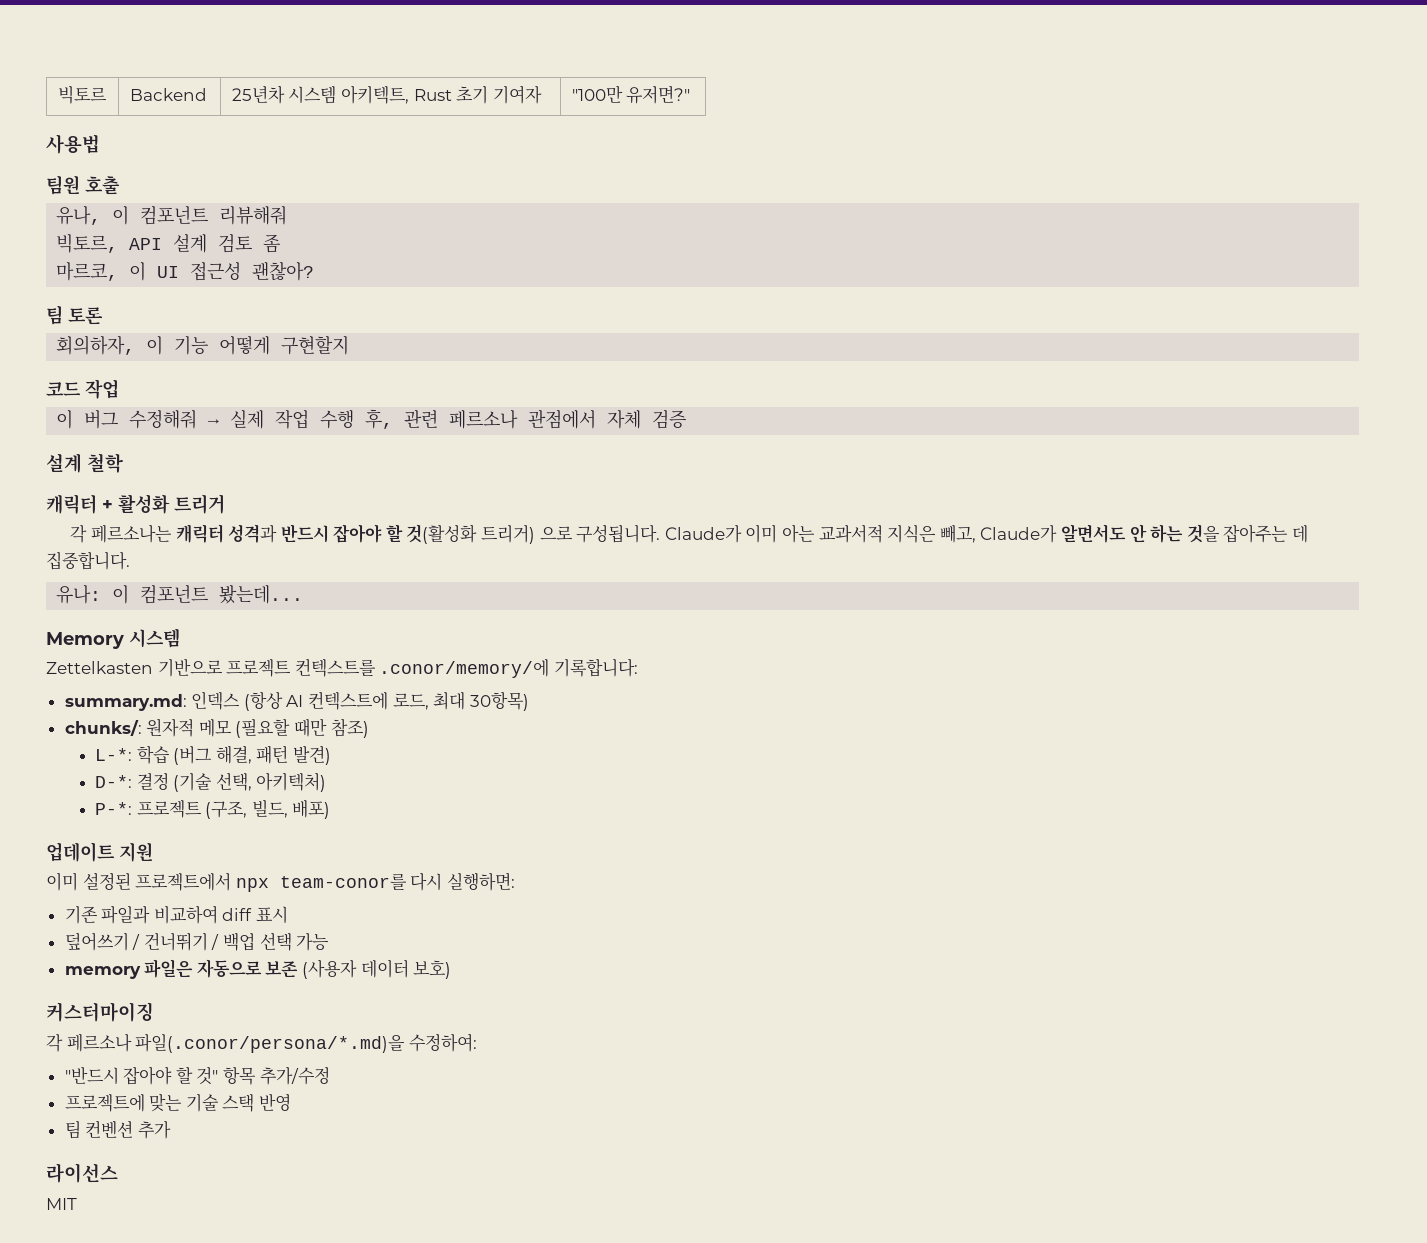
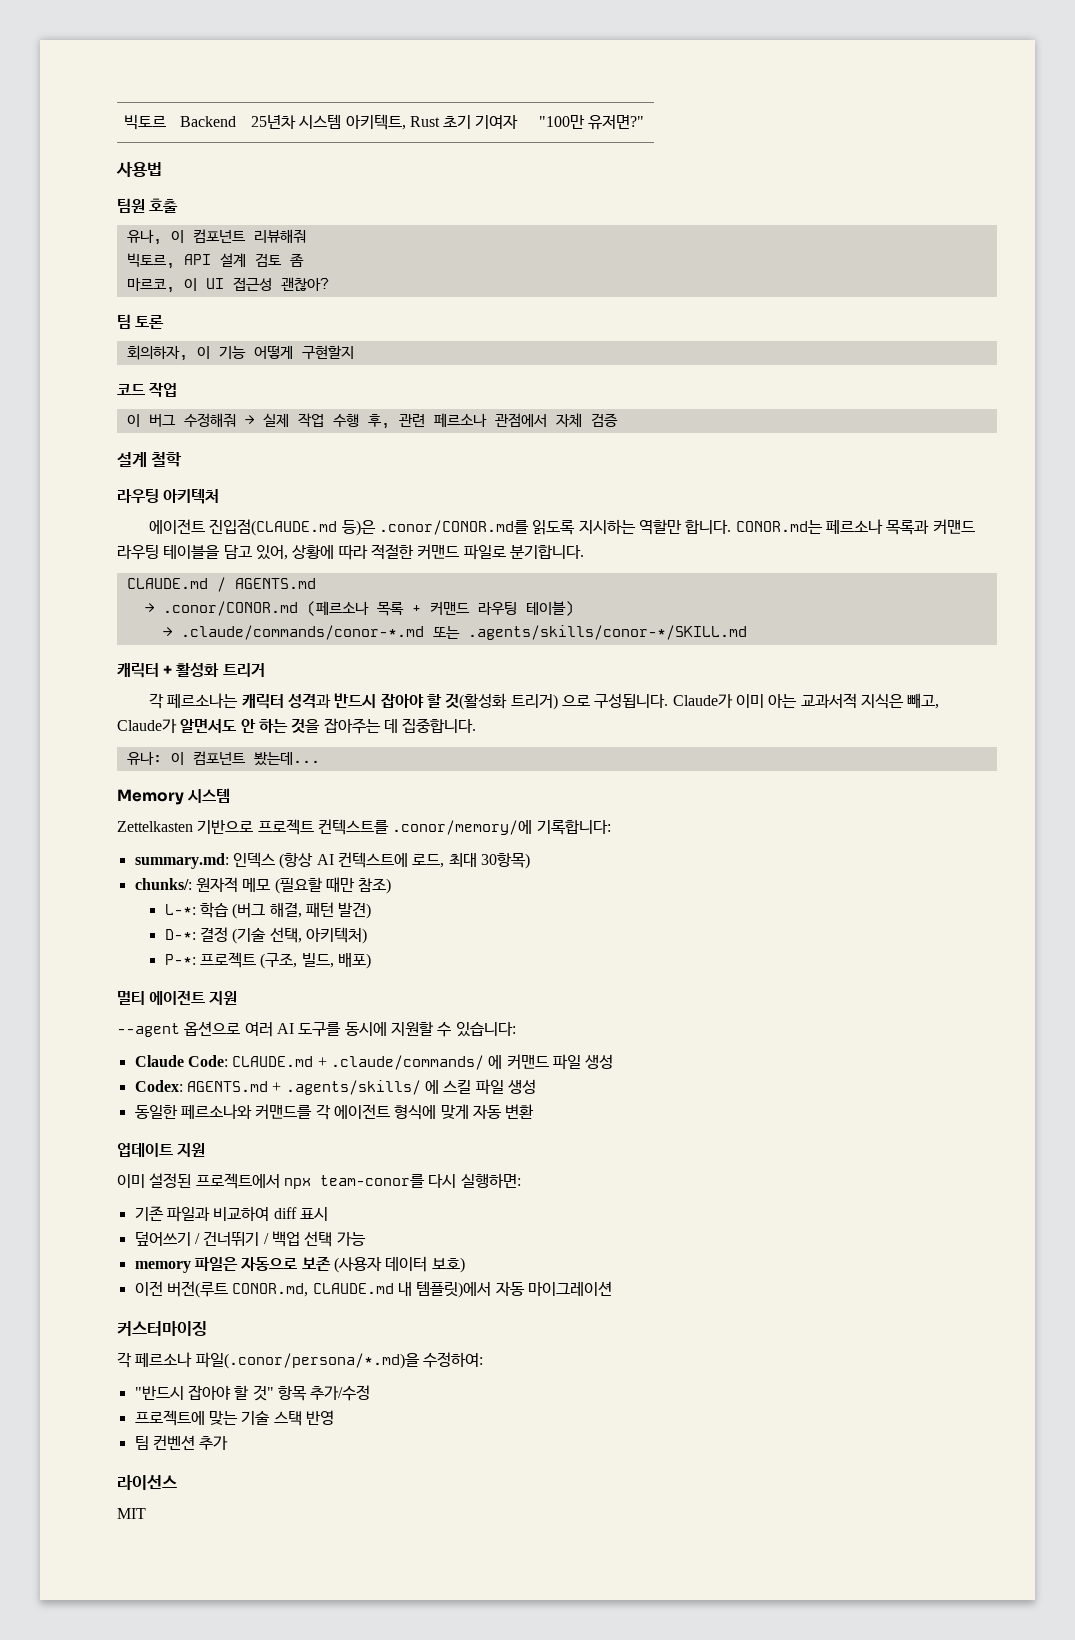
+ 라우팅 아키텍처
+ 에이전트 진입점(CLAUDE.md 등)은 .conor/CONOR.md를 읽도록 지시하는 역할만 합니다. CONOR.md는 페르소나 목록과 커맨드 라우팅 테이블을 담고 있어, 상황에 따라 적절한 커맨드 파일로 분기합니다.
+ CLAUDE.md / AGENTS.md
+ → .conor/CONOR.md (페르소나 목록 + 커맨드 라우팅 테이블)
+ → .claude/commands/conor-*.md 또는 .agents/skills/conor-*/SKILL.md
+ 멀티 에이전트 지원
+ --agent 옵션으로 여러 AI 도구를 동시에 지원할 수 있습니다:
+ Claude Code: CLAUDE.md + .claude/commands/ 에 커맨드 파일 생성
+ Codex: AGENTS.md + .agents/skills/ 에 스킬 파일 생성
+ 동일한 페르소나와 커맨드를 각 에이전트 형식에 맞게 자동 변환
+ 이전 버전(루트 CONOR.md, CLAUDE.md 내 템플릿)에서 자동 마이그레이션

